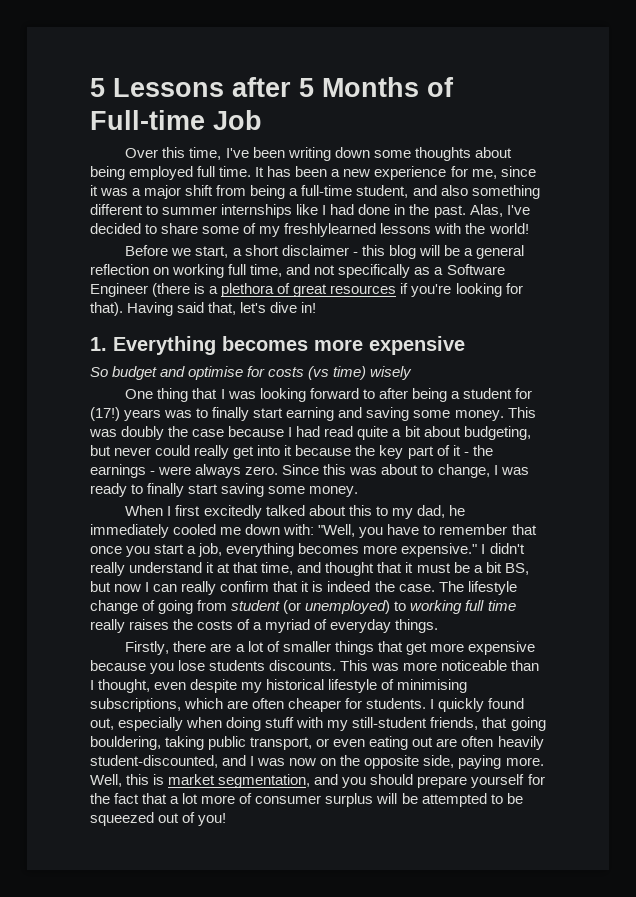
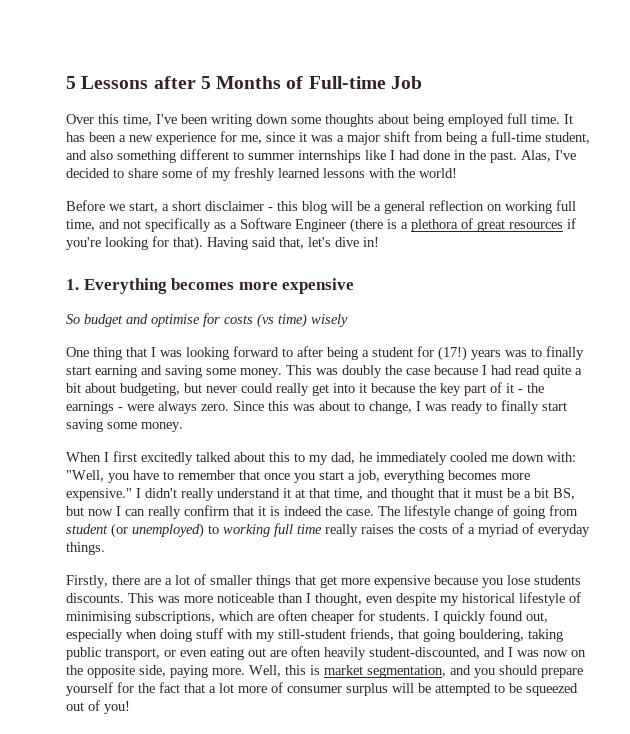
- Alas, I've decided to share some of my freshlylearned lessons with the world!
+ Alas, I've decided to share some of my freshly learned lessons with the world!

